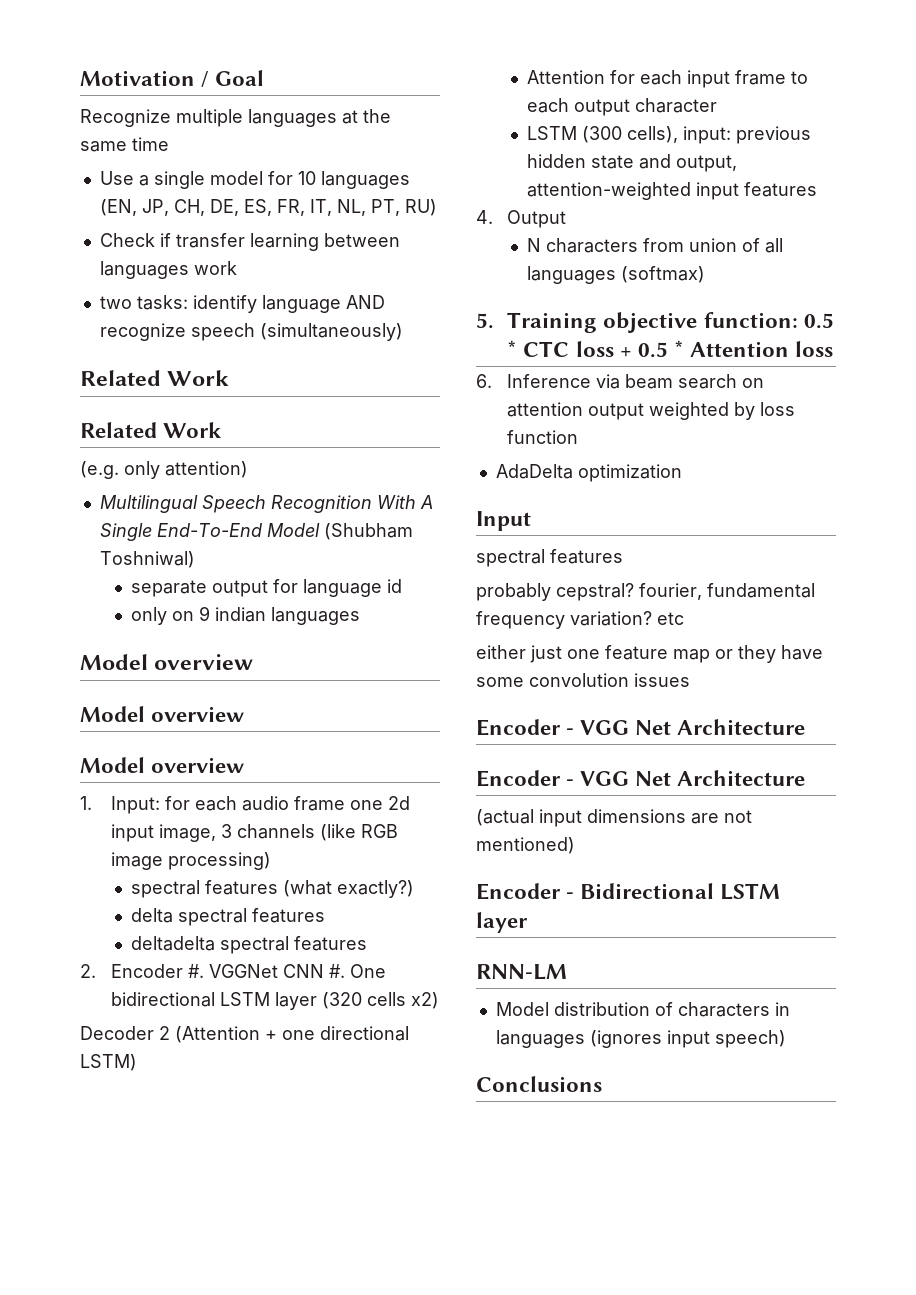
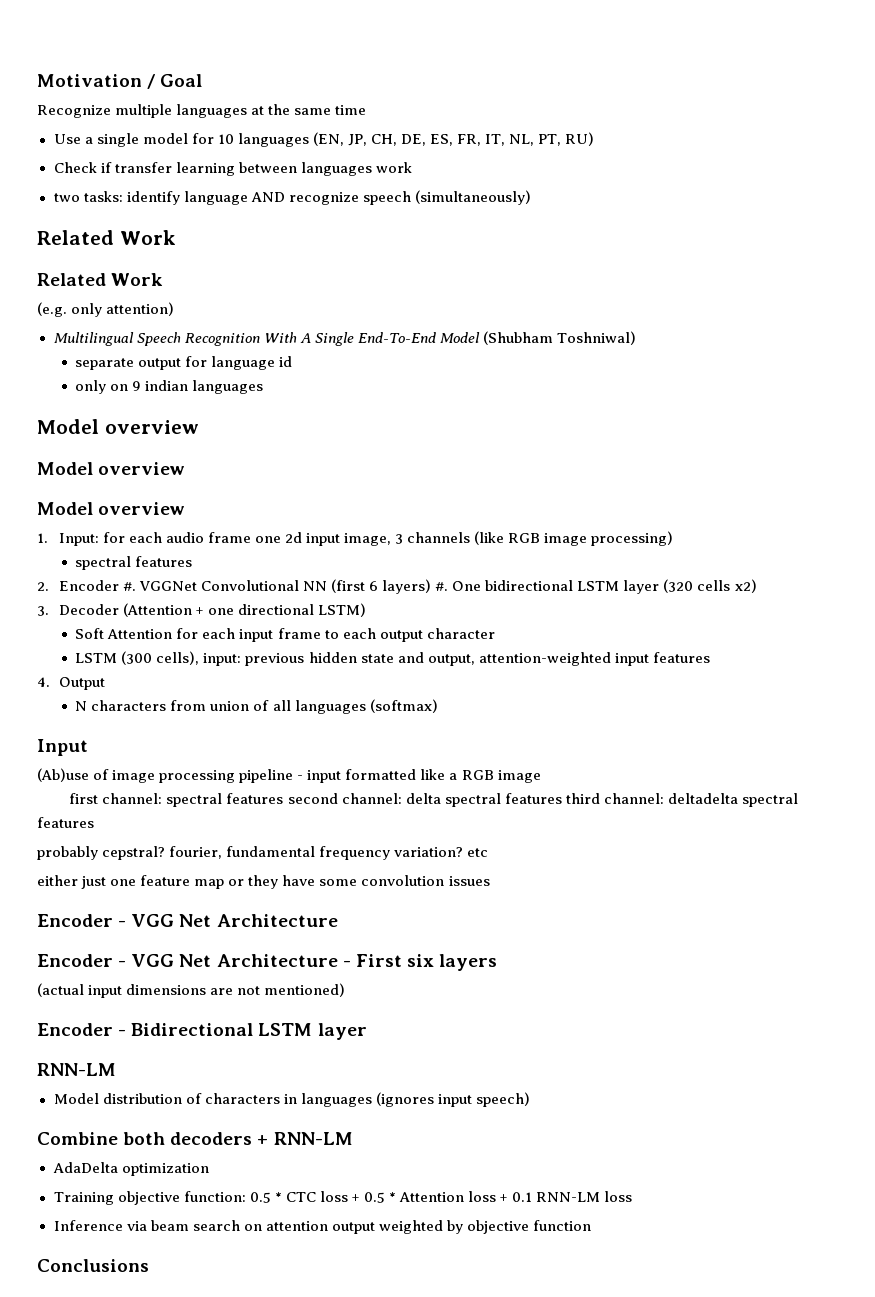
  1. Input: for each audio frame one 2d input image, 3 channels (like RGB image processing)
- spectral features (what exactly?)
- delta spectral features
- deltadelta spectral features
+ spectral features
- VGGNet CNN #.
+ VGGNet Convolutional NN (first 6 layers) #.
- Decoder 2 (Attention + one directional LSTM)
+ 3. Decoder (Attention + one directional LSTM)
- Attention for each input frame to each output character
+ Soft Attention for each input frame to each output character
- 5. Training objective function: 0.5 * CTC loss + 0.5 * Attention loss
- 6. Inference via beam search on attention output weighted by loss function
- AdaDelta optimization
  Input
- spectral features
+ (Ab)use of image processing pipeline - input formatted like a RGB image
+ first channel: spectral features second channel: delta spectral features third channel: deltadelta spectral features
  either just one feature map or they have some convolution issues
  Encoder - VGG Net Architecture
- Encoder - VGG Net Architecture
+ Encoder - VGG Net Architecture - First six layers
+ Combine both decoders + RNN-LM
+ AdaDelta optimization
+ Training objective function: 0.5 * CTC loss + 0.5 * Attention loss + 0.1 RNN-LM loss
+ Inference via beam search on attention output weighted by objective function

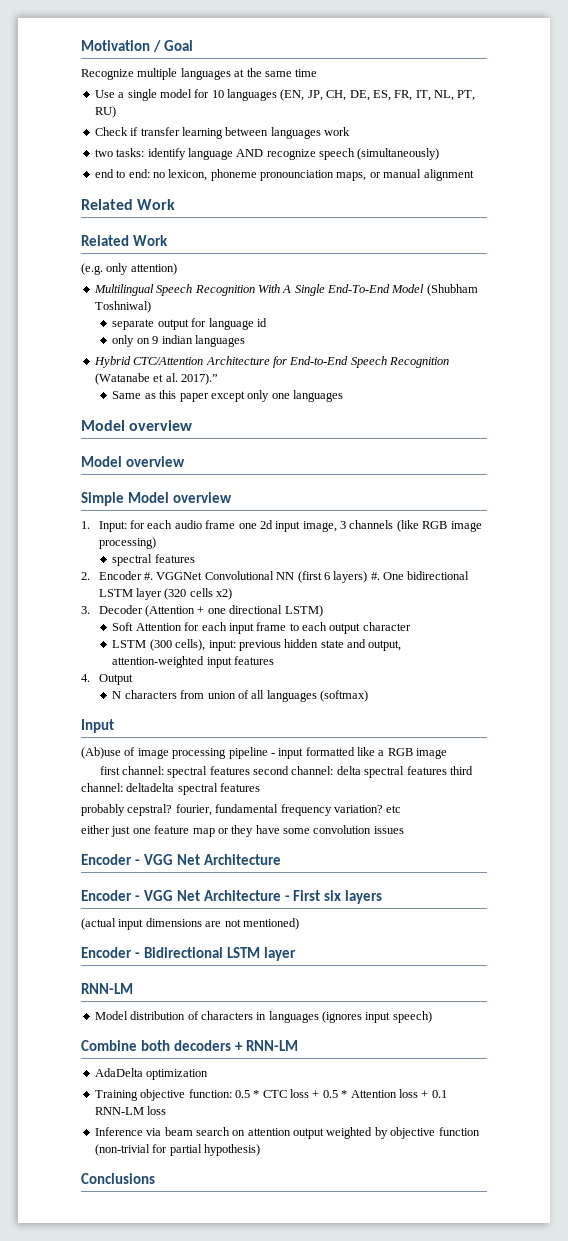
+ end to end: no lexicon, phoneme pronounciation maps, or manual alignment
  only on 9 indian languages
+ Hybrid CTC/Attention Architecture for End-to-End Speech Recognition (Watanabe et al. 2017).”
+ Same as this paper except only one languages
  Model overview
  Model overview
- Model overview
+ Simple Model overview
- Inference via beam search on attention output weighted by objective function
+ Inference via beam search on attention output weighted by objective function (non-trivial for partial hypothesis)

